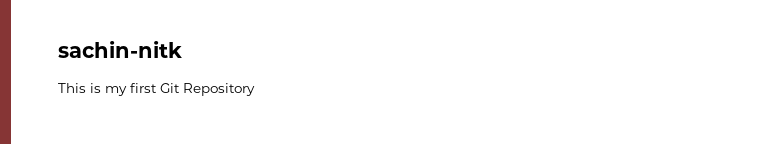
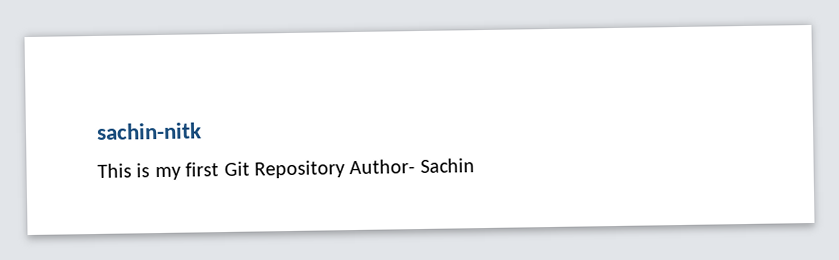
- This is my first Git Repository
+ This is my first Git Repository Author- Sachin

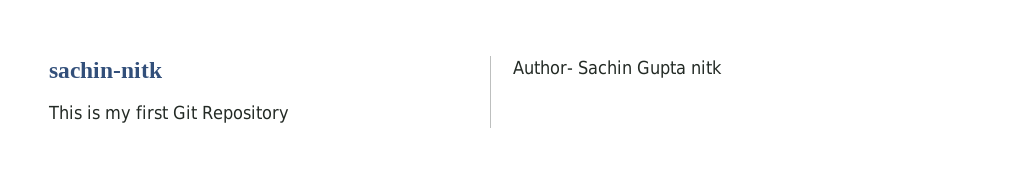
- This is my first Git Repository Author- Sachin
+ This is my first Git Repository
+ Author- Sachin Gupta nitk

